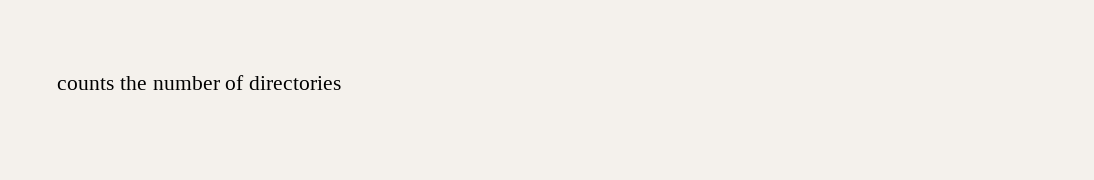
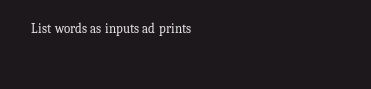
- counts the number of directories
+ List words as inputs ad prints

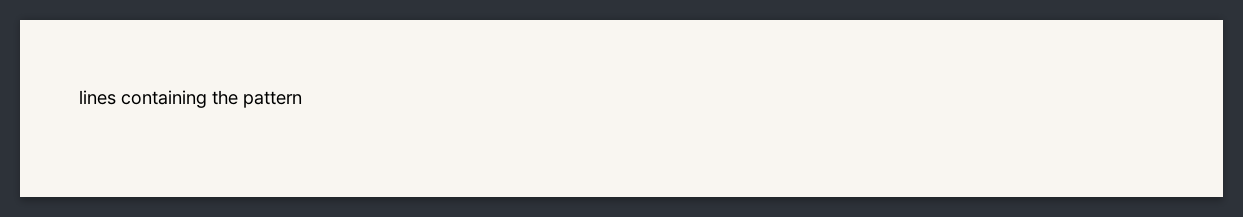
- List words as inputs ad prints
+ lines containing the pattern

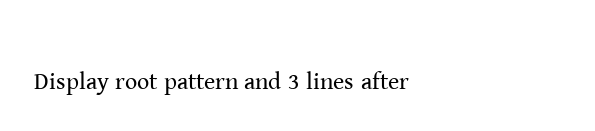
- lines containing the pattern
+ Display root pattern and 3 lines after

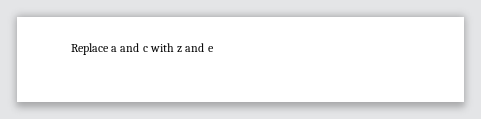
- Display root pattern and 3 lines after
+ Replace a and c with z and e

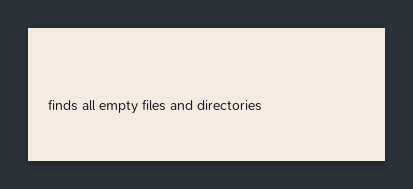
- Replace a and c with z and e
+ finds all empty files and directories

